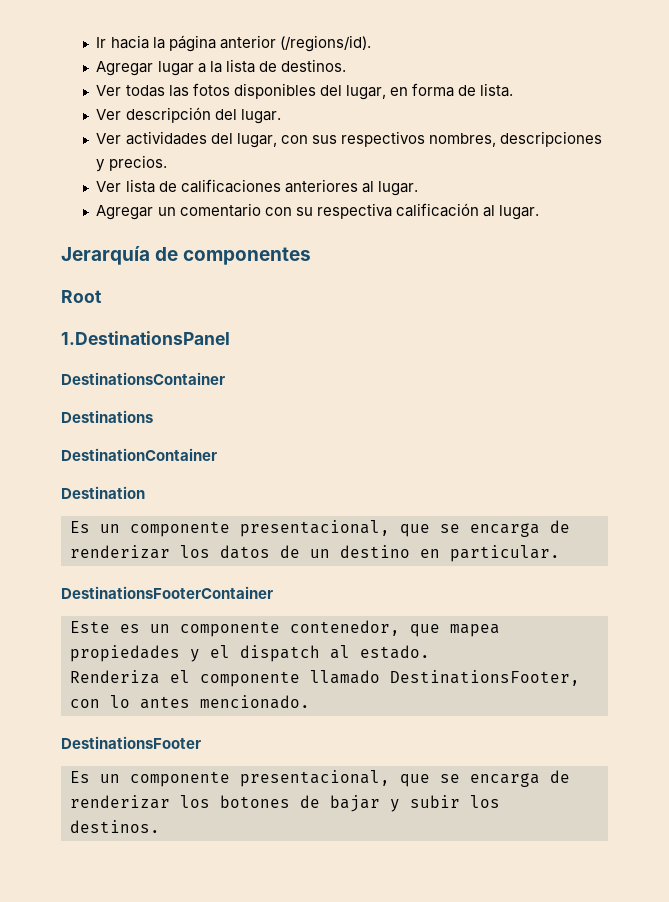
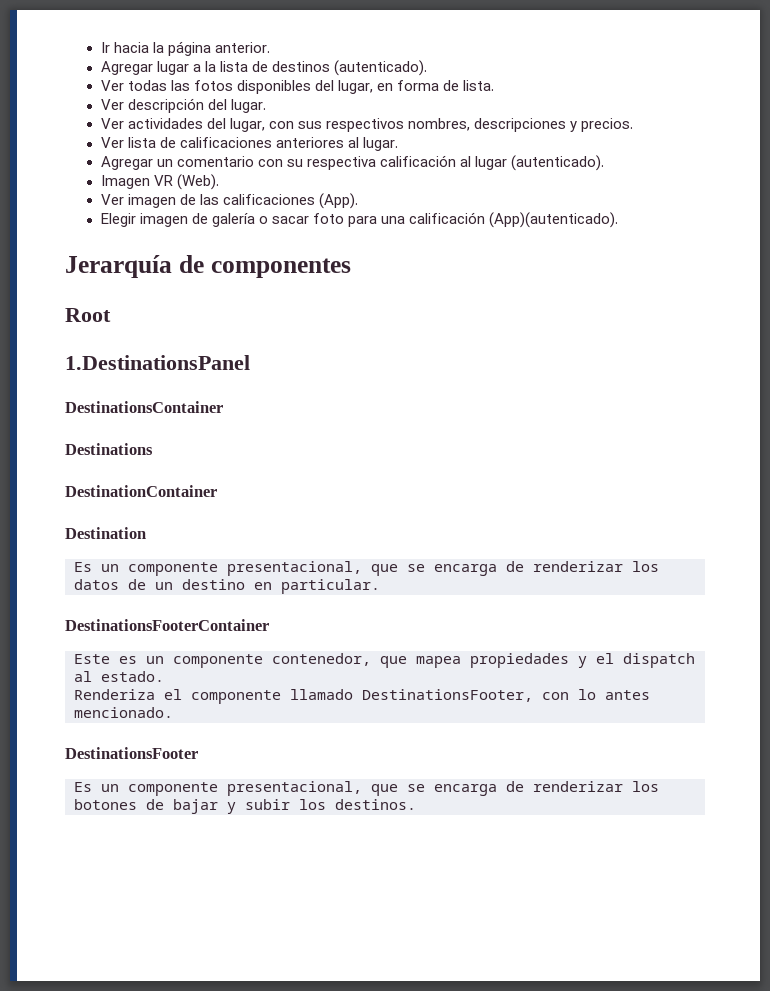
- Ir hacia la página anterior (/regions/id).
+ Ir hacia la página anterior.
- Agregar lugar a la lista de destinos.
+ Agregar lugar a la lista de destinos (autenticado).
- Agregar un comentario con su respectiva calificación al lugar.
+ Agregar un comentario con su respectiva calificación al lugar (autenticado).
+ Imagen VR (Web).
+ Ver imagen de las calificaciones (App).
+ Elegir imagen de galería o sacar foto para una calificación (App)(autenticado).

